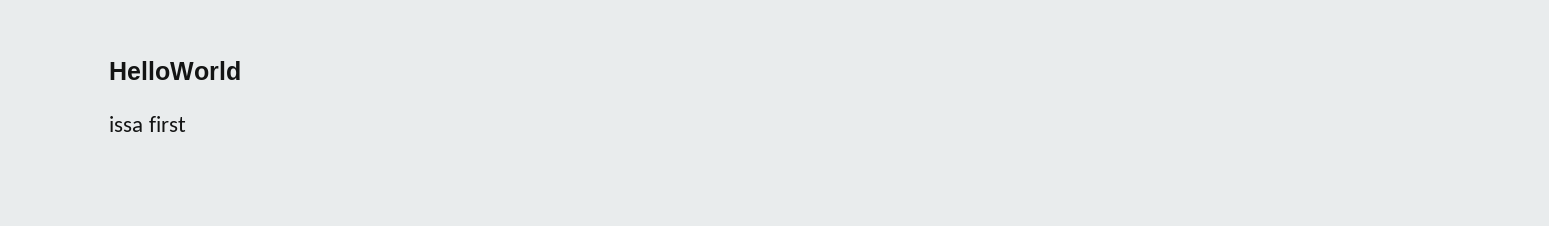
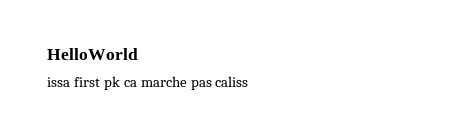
- issa first
+ issa first pk ca marche pas caliss

